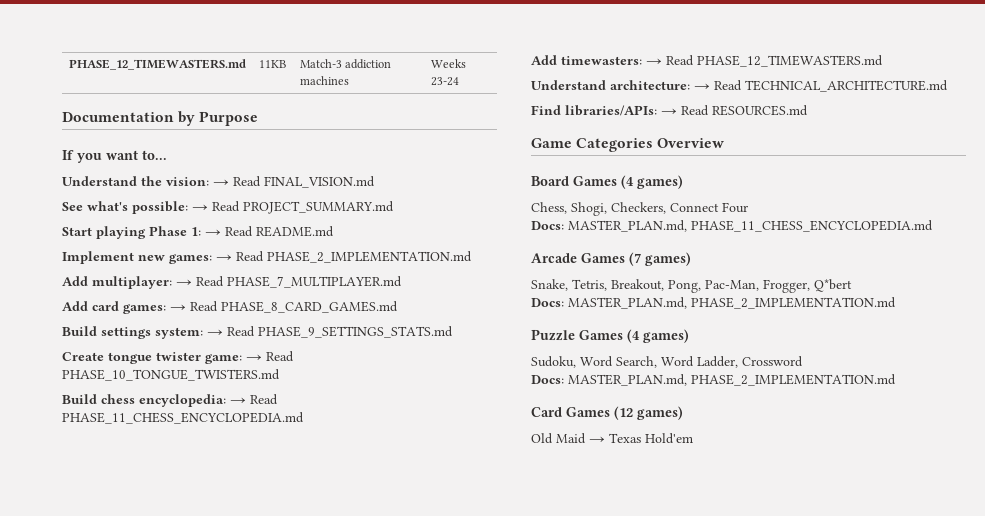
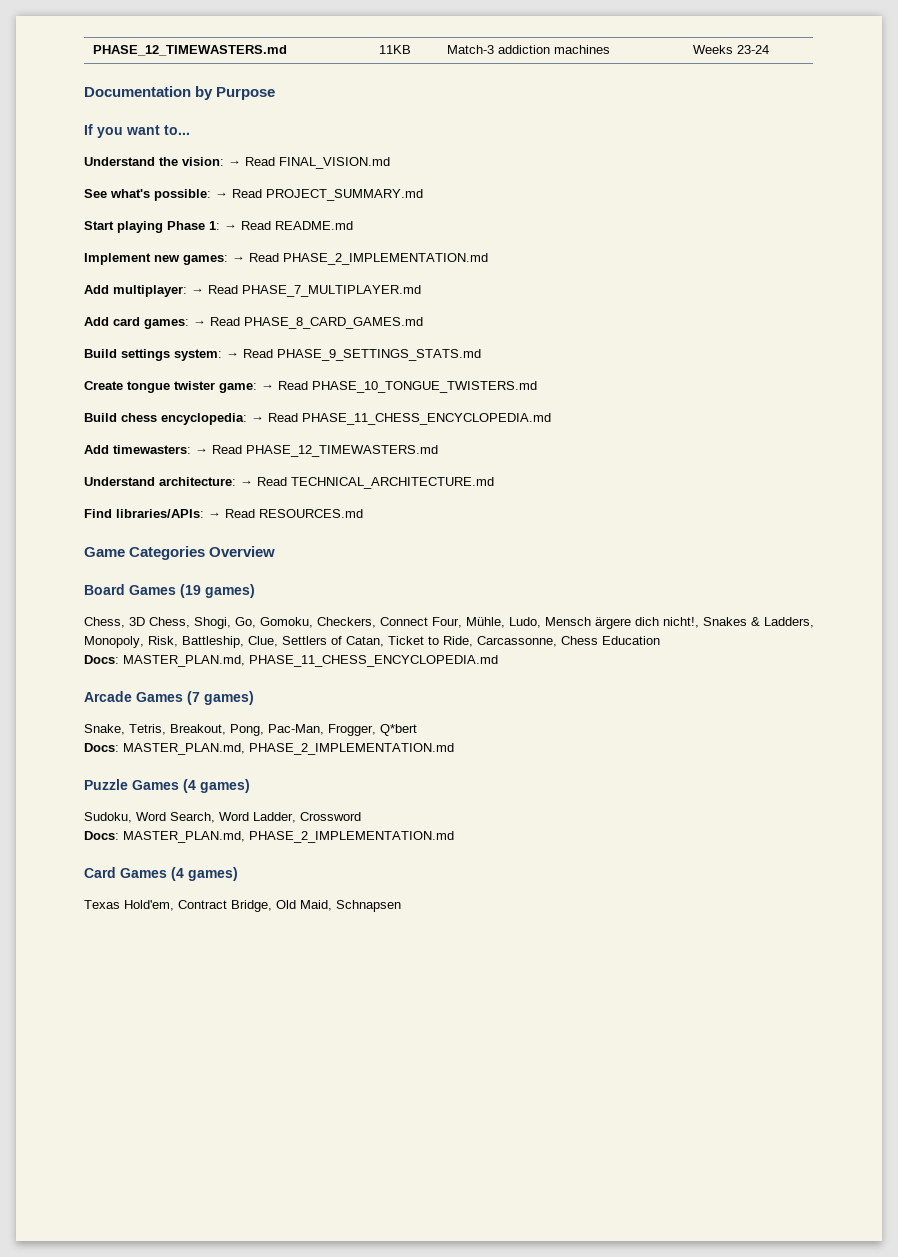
- Board Games (4 games)
+ Board Games (19 games)
- Chess, Shogi, Checkers, Connect Four
+ Chess, 3D Chess, Shogi, Go, Gomoku, Checkers, Connect Four, Mühle, Ludo, Mensch ärgere dich nicht!, Snakes & Ladders, Monopoly, Risk, Battleship, Clue, Settlers of Catan, Ticket to Ride, Carcassonne, Chess Education
- Card Games (12 games)
- Old Maid → Texas Hold'em
+ Card Games (4 games)
+ Texas Hold'em, Contract Bridge, Old Maid, Schnapsen

